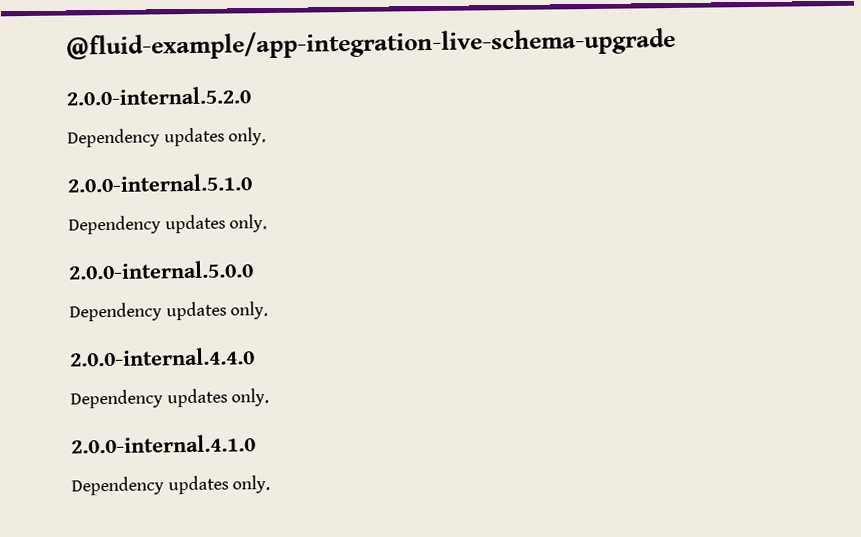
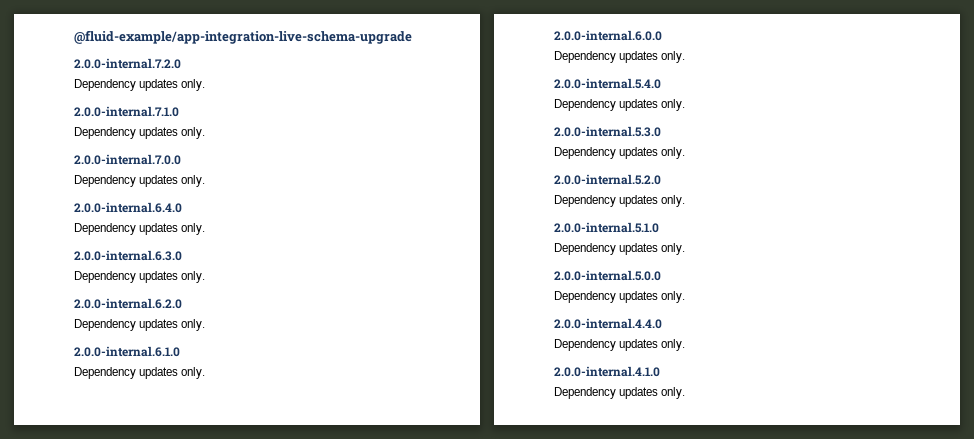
+ 2.0.0-internal.7.2.0
+ Dependency updates only.
+ 2.0.0-internal.7.1.0
+ Dependency updates only.
+ 2.0.0-internal.7.0.0
+ Dependency updates only.
+ 2.0.0-internal.6.4.0
+ Dependency updates only.
+ 2.0.0-internal.6.3.0
+ Dependency updates only.
+ 2.0.0-internal.6.2.0
+ Dependency updates only.
+ 2.0.0-internal.6.1.0
+ Dependency updates only.
+ 2.0.0-internal.6.0.0
+ Dependency updates only.
+ 2.0.0-internal.5.4.0
+ Dependency updates only.
+ 2.0.0-internal.5.3.0
+ Dependency updates only.

